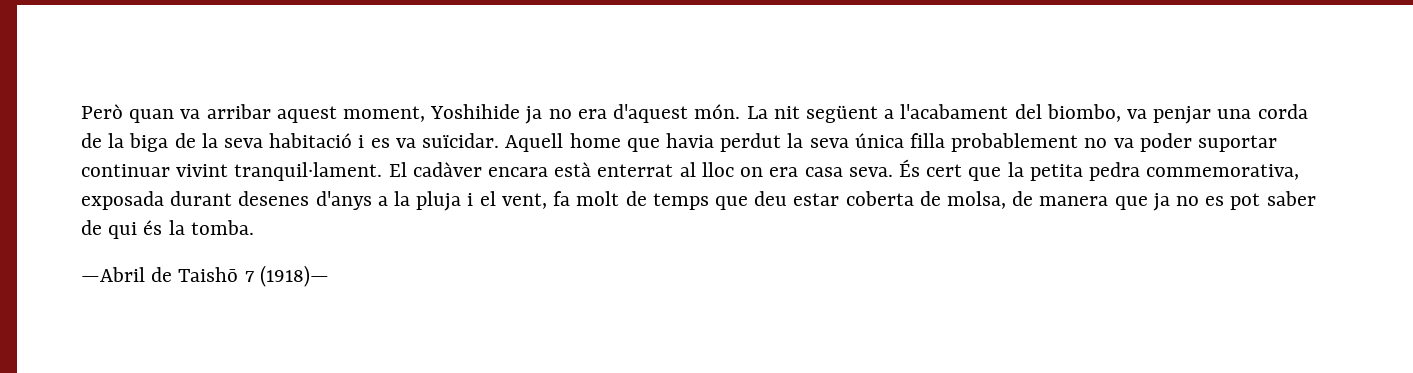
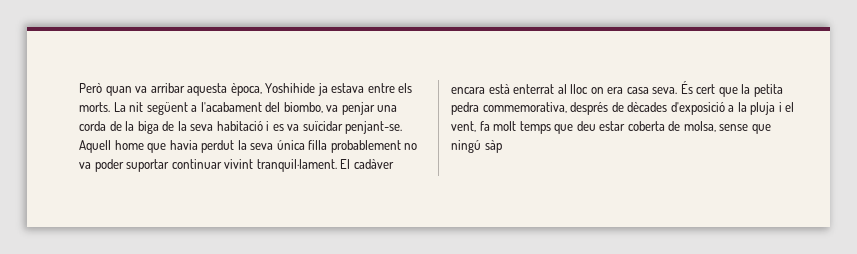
- Però quan va arribar aquest moment, Yoshihide ja no era d'aquest món.
+ Però quan va arribar aquesta època, Yoshihide ja estava entre els morts.
- La nit següent a l'acabament del biombo, va penjar una corda de la biga de la seva habitació i es va suïcidar.
+ La nit següent a l'acabament del biombo, va penjar una corda de la biga de la seva habitació i es va suïcidar penjant-se.
- És cert que la petita pedra commemorativa, exposada durant desenes d'anys a la pluja i el vent, fa molt de temps que deu estar coberta de molsa, de manera que ja no es pot saber de qui és la tomba.
- —Abril de Taishō 7 (1918)—
+ És cert que la petita pedra commemorativa, després de dècades d'exposició a la pluja i el vent, fa molt temps que deu estar coberta de molsa, sense que ningú sàp

